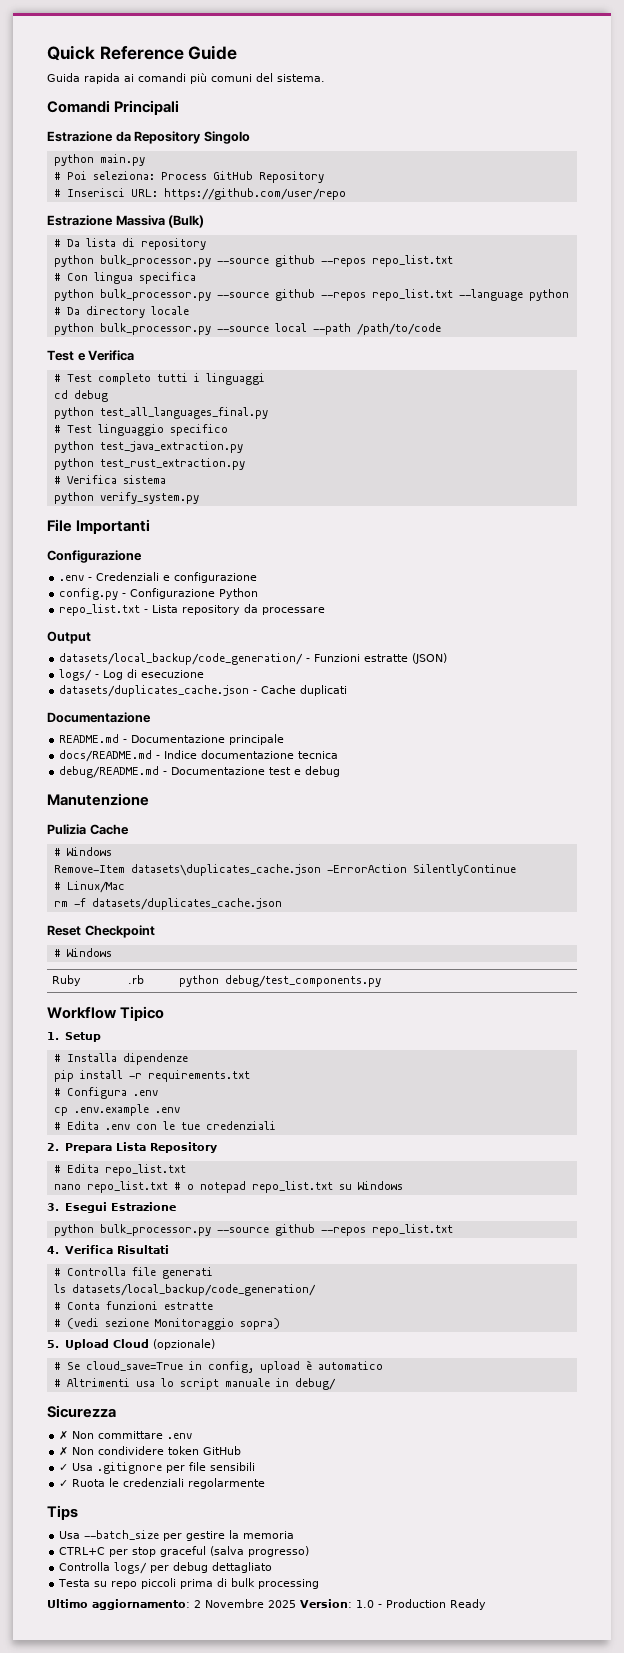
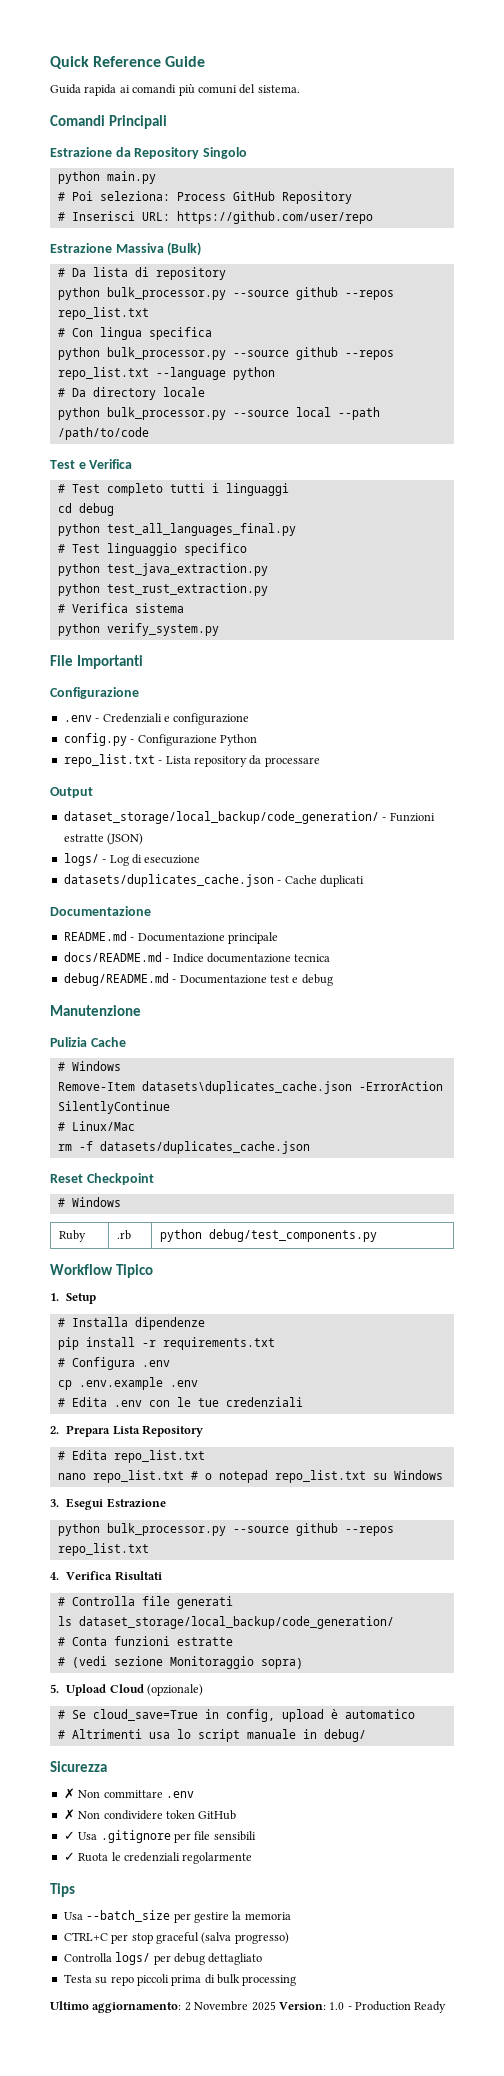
- datasets/local_backup/code_generation/ - Funzioni estratte (JSON)
+ dataset_storage/local_backup/code_generation/ - Funzioni estratte (JSON)
- ls datasets/local_backup/code_generation/
+ ls dataset_storage/local_backup/code_generation/

